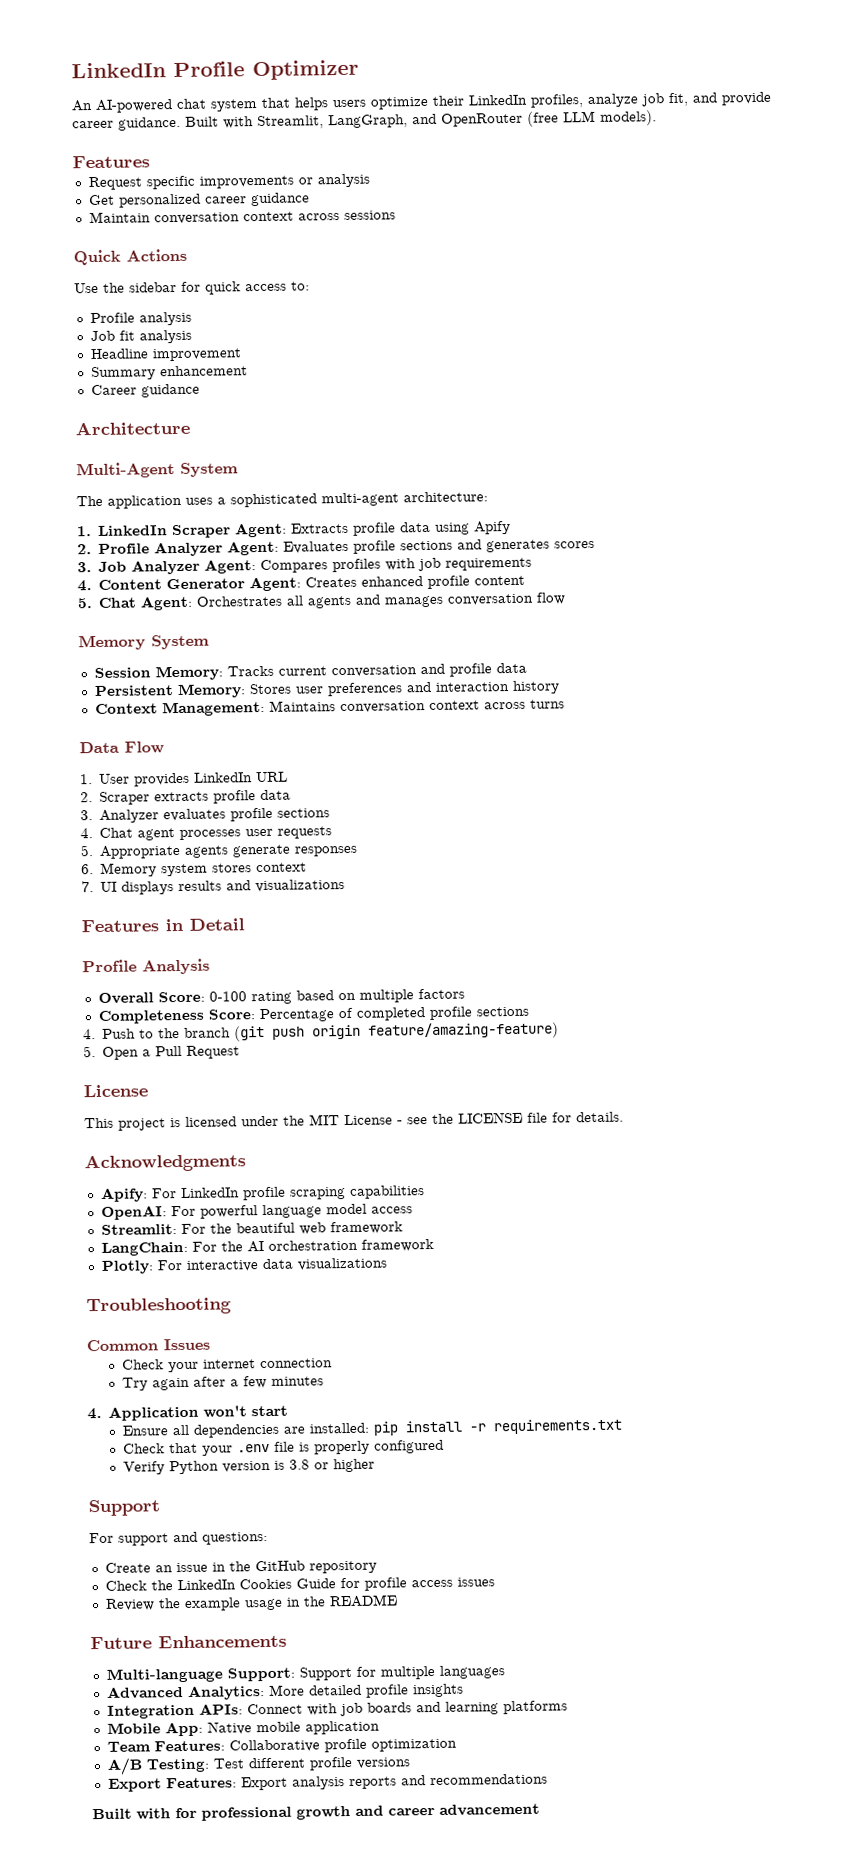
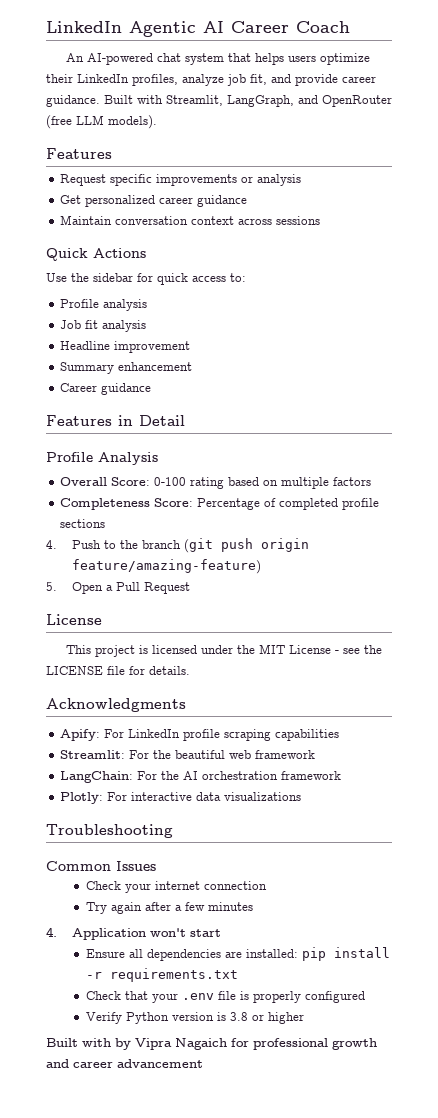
- LinkedIn Profile Optimizer
+ LinkedIn Agentic AI Career Coach
- Architecture
- Multi-Agent System
- The application uses a sophisticated multi-agent architecture:
- 1. LinkedIn Scraper Agent: Extracts profile data using Apify
- 2. Profile Analyzer Agent: Evaluates profile sections and generates scores
- 3. Job Analyzer Agent: Compares profiles with job requirements
- 4. Content Generator Agent: Creates enhanced profile content
- 5. Chat Agent: Orchestrates all agents and manages conversation flow
- Memory System
- Session Memory: Tracks current conversation and profile data
- Persistent Memory: Stores user preferences and interaction history
- Context Management: Maintains conversation context across turns
- Data Flow
- 1. User provides LinkedIn URL
- 2. Scraper extracts profile data
- 3. Analyzer evaluates profile sections
- 4. Chat agent processes user requests
- 5. Appropriate agents generate responses
- 6. Memory system stores context
- 7. UI displays results and visualizations
- OpenAI: For powerful language model access
  Verify Python version is 3.8 or higher
- Support
- For support and questions:
- Create an issue in the GitHub repository
- Check the LinkedIn Cookies Guide for profile access issues
- Review the example usage in the README
- Future Enhancements
- Multi-language Support: Support for multiple languages
- Advanced Analytics: More detailed profile insights
- Integration APIs: Connect with job boards and learning platforms
- Mobile App: Native mobile application
- Team Features: Collaborative profile optimization
- A/B Testing: Test different profile versions
- Export Features: Export analysis reports and recommendations
- Built with for professional growth and career advancement
+ Built with by Vipra Nagaich for professional growth and career advancement

